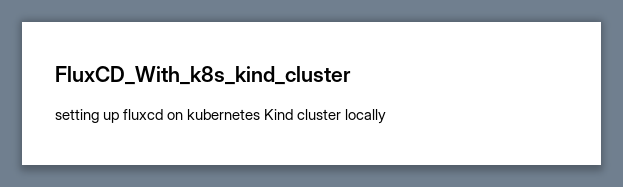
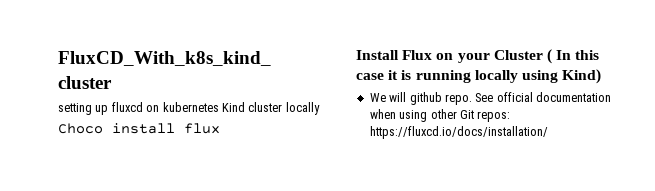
+ Choco install flux
+ Install Flux on your Cluster ( In this case it is running locally using Kind)
+ We will github repo. See official documentation when using other Git repos: https://fluxcd.io/docs/installation/

